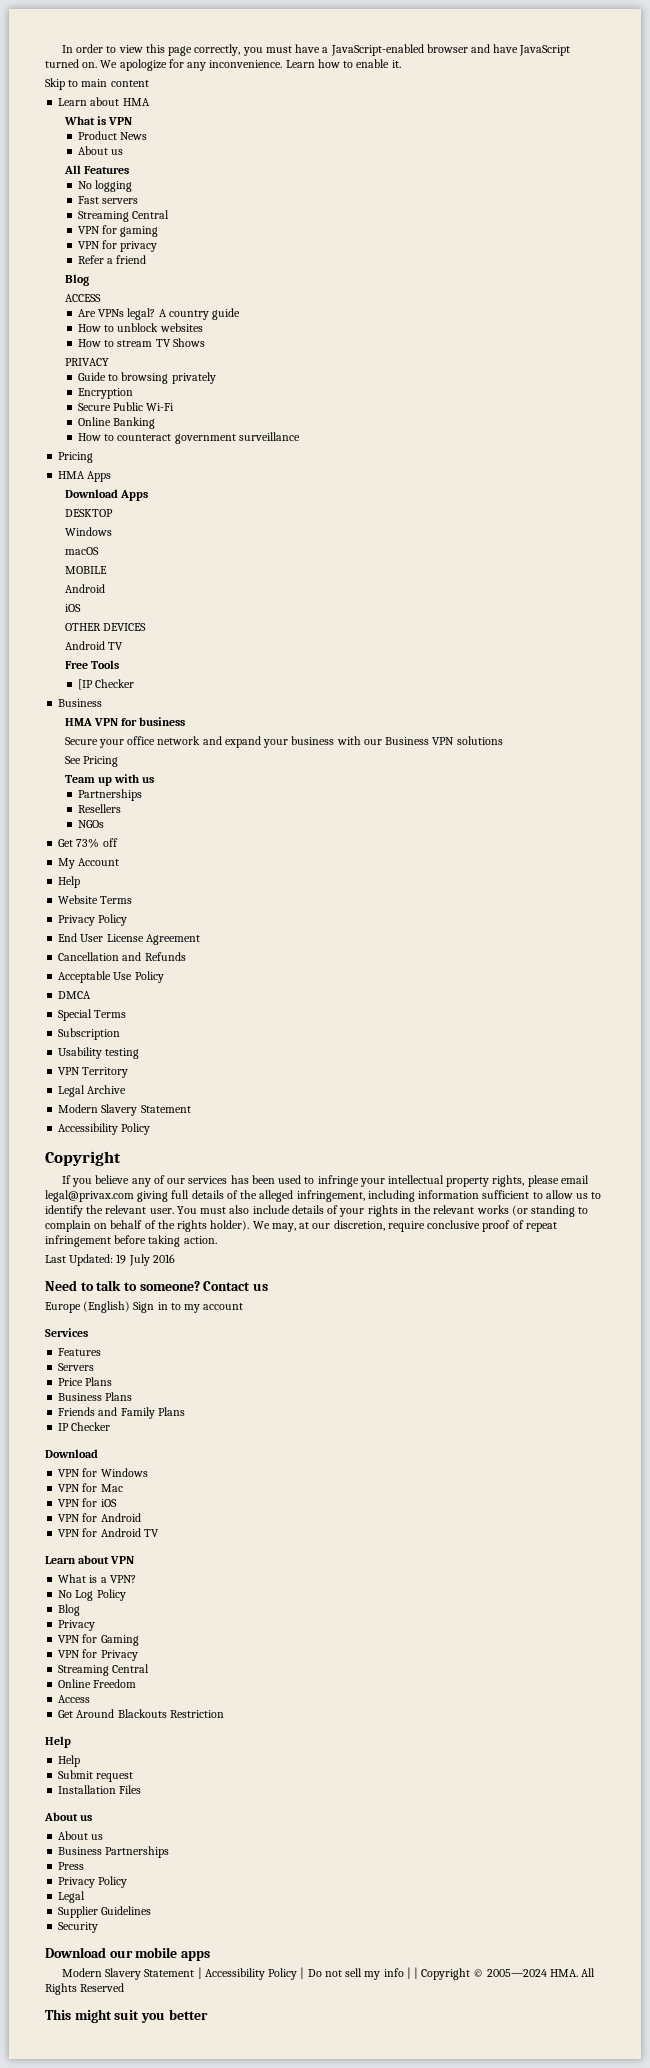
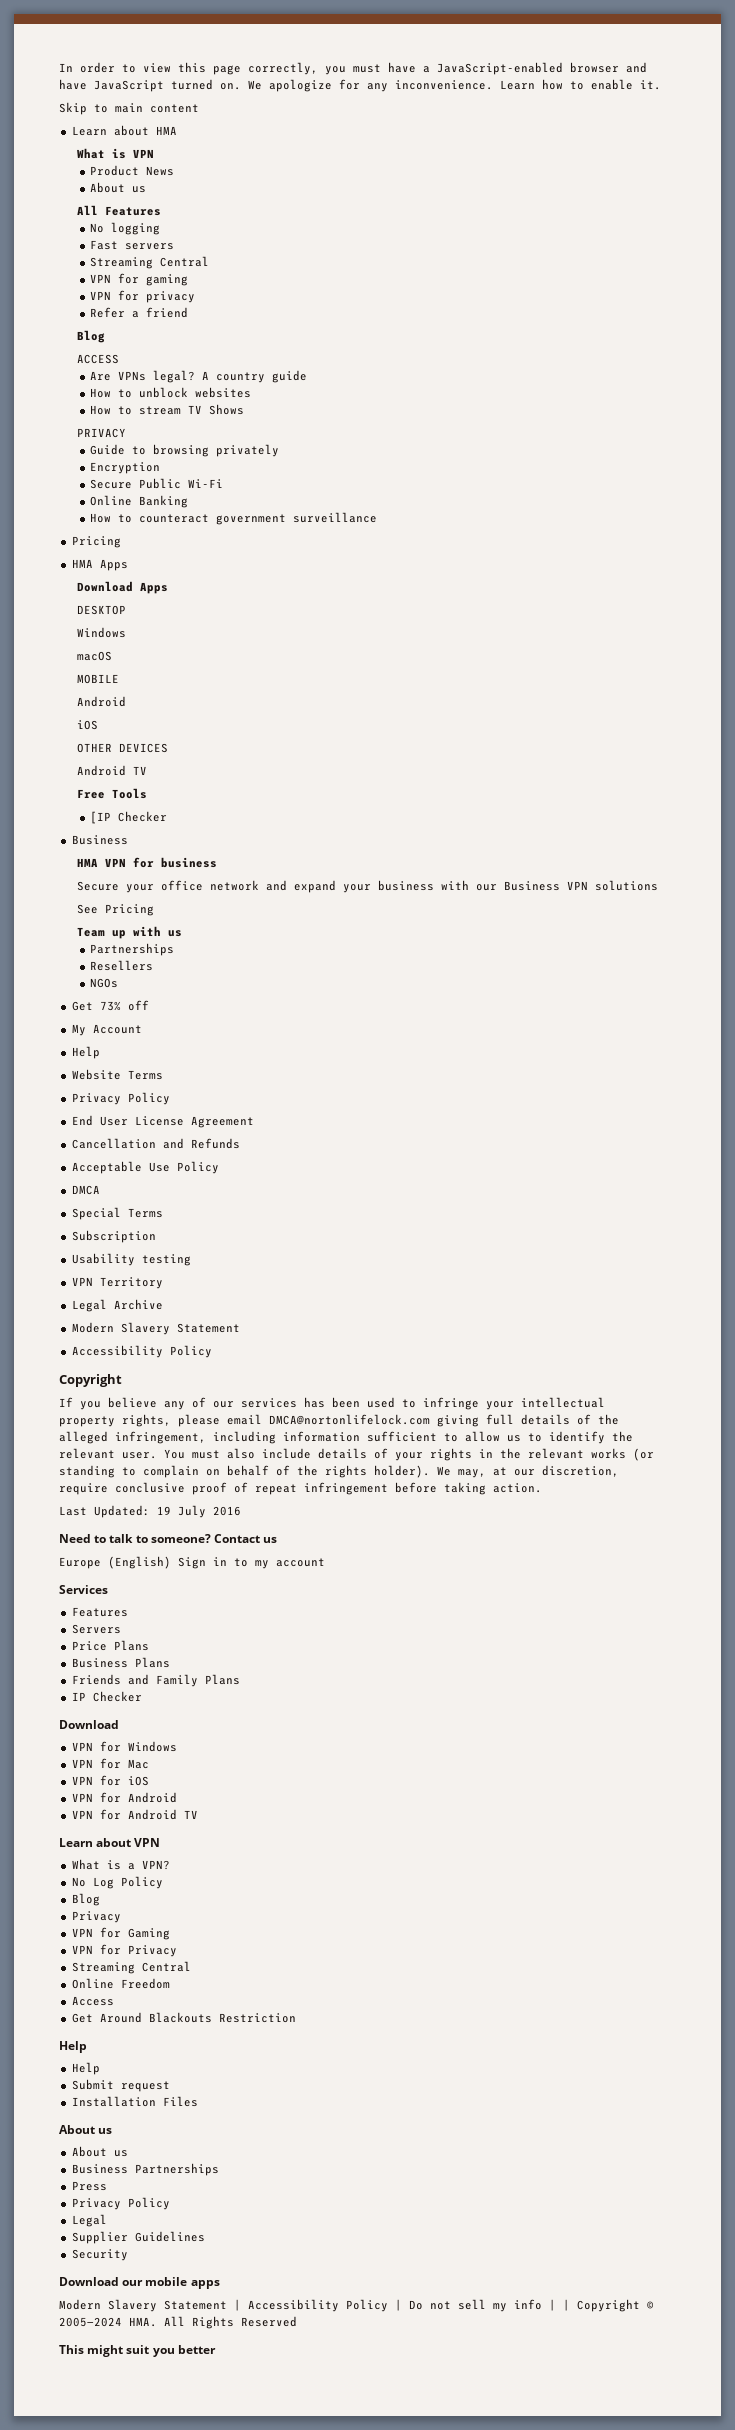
- If you believe any of our services has been used to infringe your intellectual property rights, please email legal@privax.com giving full details of the alleged infringement, including information sufficient to allow us to identify the relevant user.
+ If you believe any of our services has been used to infringe your intellectual property rights, please email DMCA@nortonlifelock.com giving full details of the alleged infringement, including information sufficient to allow us to identify the relevant user.

